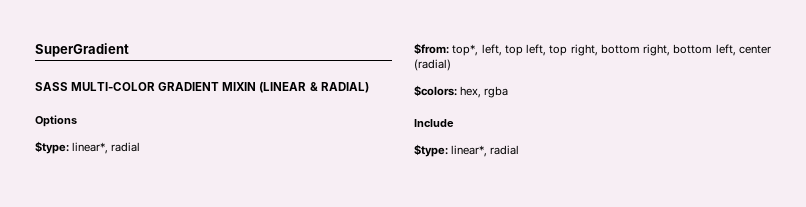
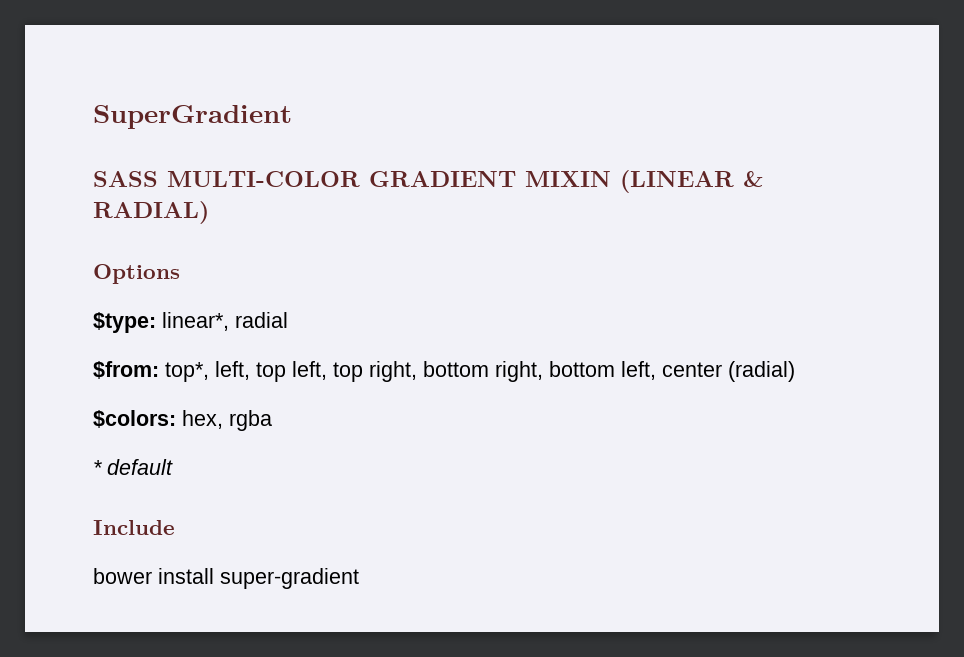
+ * default
  Include
- $type: linear*, radial
+ bower install super-gradient

